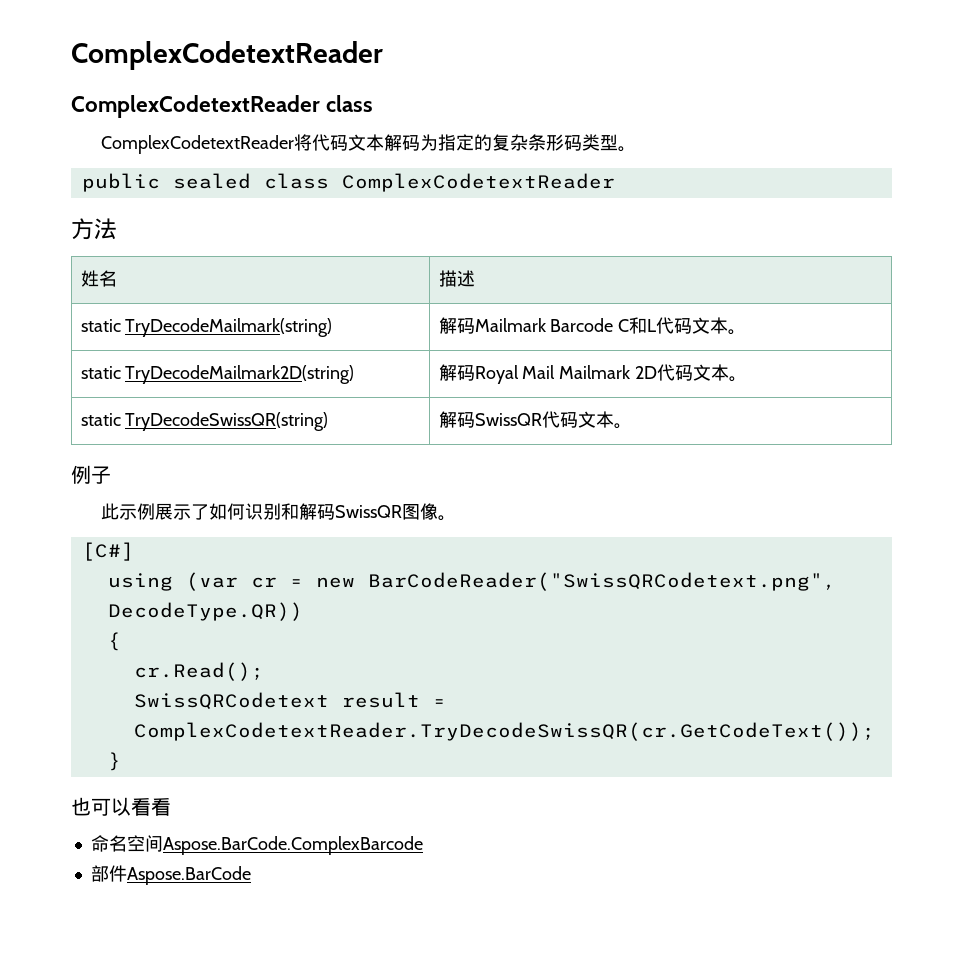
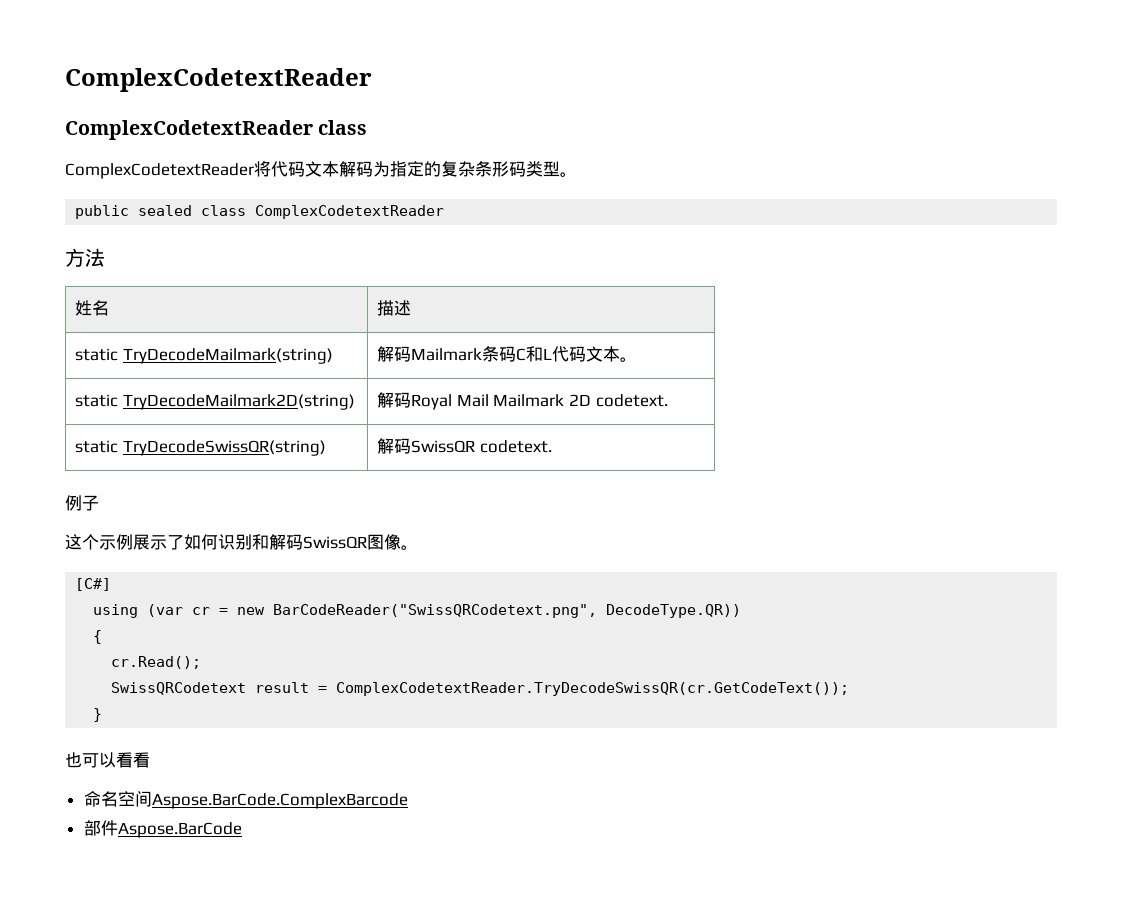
- static TryDecodeMailmark(string) | 解码Mailmark Barcode C和L代码文本。
+ static TryDecodeMailmark(string) | 解码Mailmark条码C和L代码文本。
- static TryDecodeMailmark2D(string) | 解码Royal Mail Mailmark 2D代码文本。
+ static TryDecodeMailmark2D(string) | 解码Royal Mail Mailmark 2D codetext.
- static TryDecodeSwissQR(string) | 解码SwissQR代码文本。
+ static TryDecodeSwissQR(string) | 解码SwissQR codetext.
- 此示例展示了如何识别和解码SwissQR图像。
+ 这个示例展示了如何识别和解码SwissQR图像。

